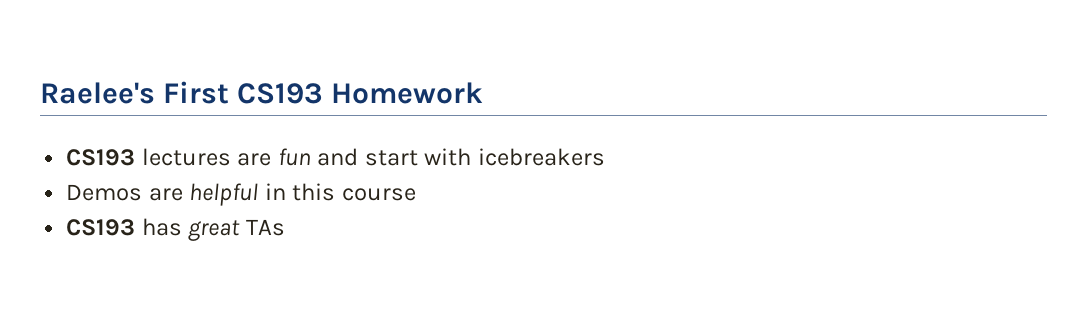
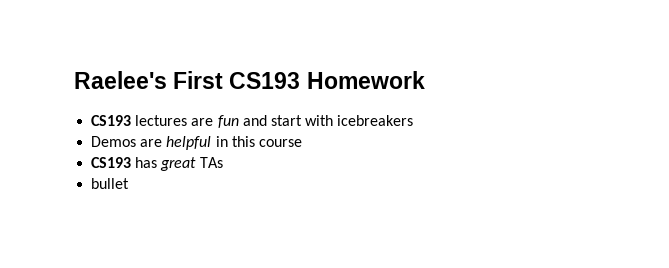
+ bullet

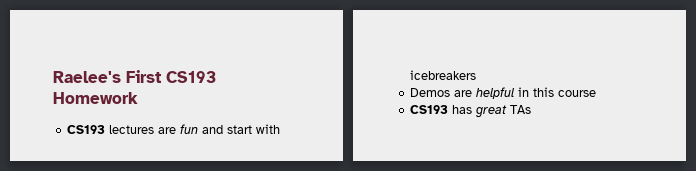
- bullet

